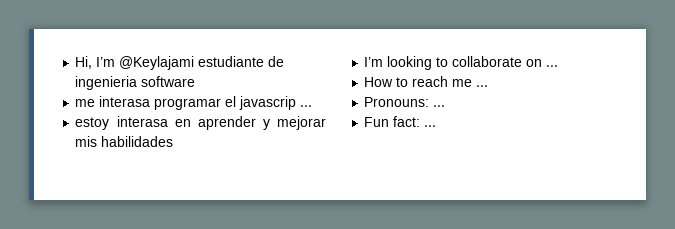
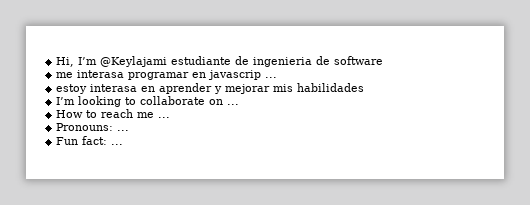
- Hi, I’m @Keylajami estudiante de ingenieria software
+ Hi, I’m @Keylajami estudiante de ingenieria de software
- me interasa programar el javascrip ...
+ me interasa programar en javascrip ...

